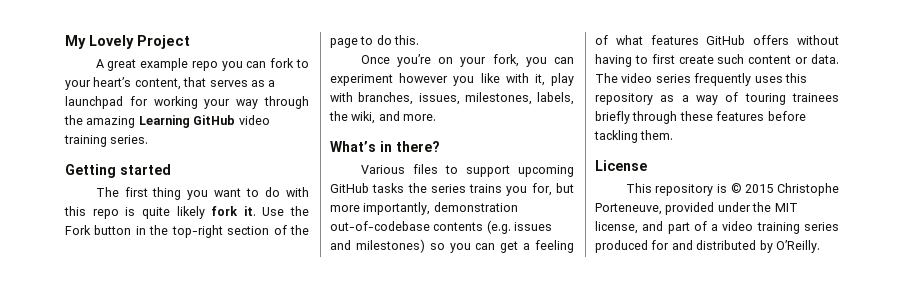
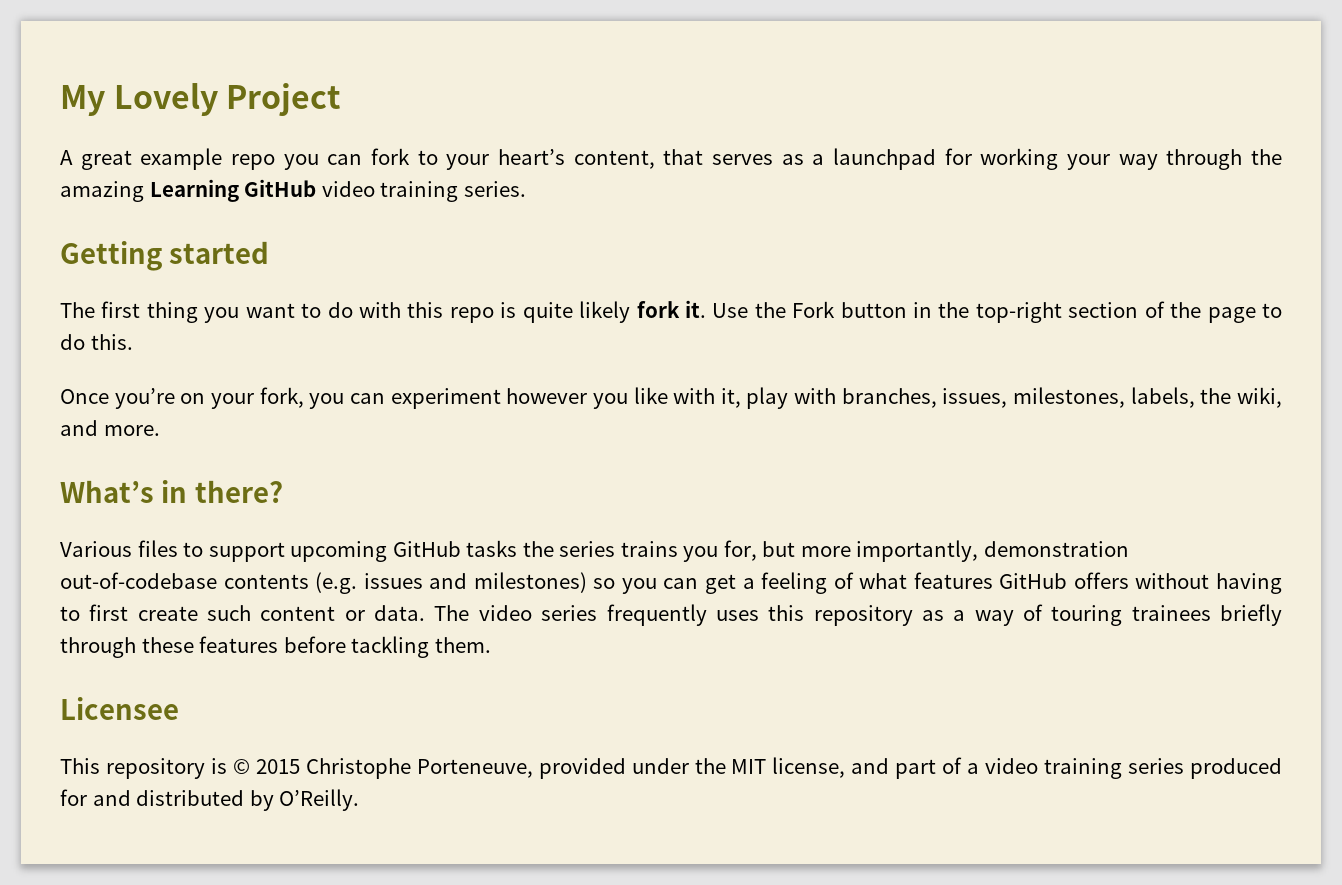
- License
+ Licensee

